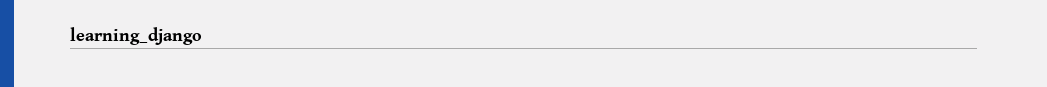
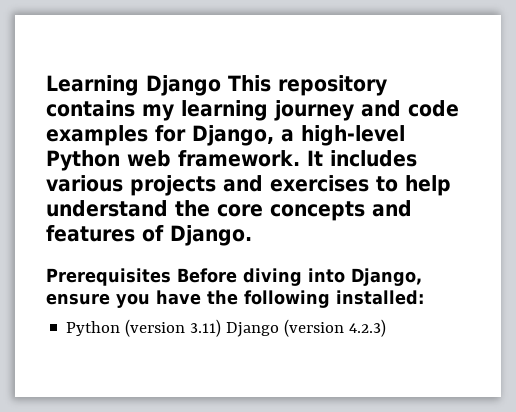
- learning_django
+ Learning Django This repository contains my learning journey and code examples for Django, a high-level Python web framework. It includes various projects and exercises to help understand the core concepts and features of Django.
+ Prerequisites Before diving into Django, ensure you have the following installed:
+ Python (version 3.11) Django (version 4.2.3)

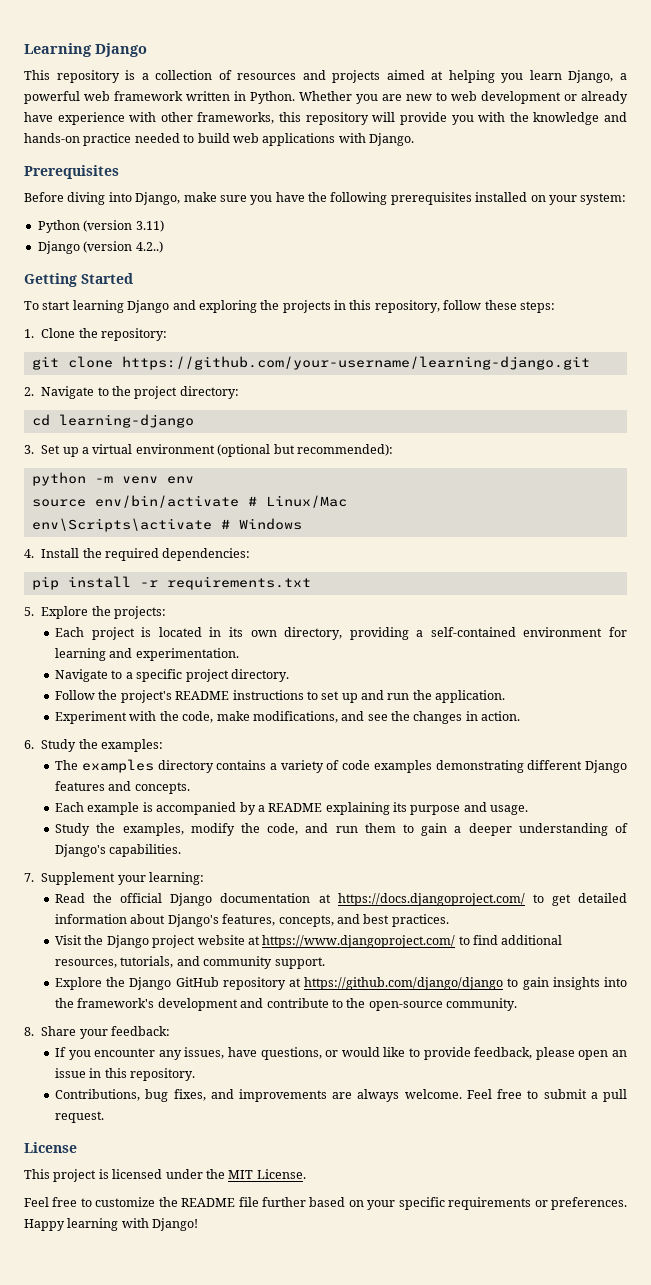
- Learning Django This repository contains my learning journey and code examples for Django, a high-level Python web framework. It includes various projects and exercises to help understand the core concepts and features of Django.
+ Learning Django
+ This repository is a collection of resources and projects aimed at helping you learn Django, a powerful web framework written in Python. Whether you are new to web development or already have experience with other frameworks, this repository will provide you with the knowledge and hands-on practice needed to build web applications with Django.
- Prerequisites Before diving into Django, ensure you have the following installed:
+ Prerequisites
+ Before diving into Django, make sure you have the following prerequisites installed on your system:
- Python (version 3.11) Django (version 4.2.3)
+ Python (version 3.11)
+ Django (version 4.2..)
+ Getting Started
+ To start learning Django and exploring the projects in this repository, follow these steps:
+ 1. Clone the repository:
+ git clone https://github.com/your-username/learning-django.git
+ 2. Navigate to the project directory:
+ cd learning-django
+ 3. Set up a virtual environment (optional but recommended):
+ python -m venv env
+ source env/bin/activate # Linux/Mac
+ env\Scripts\activate # Windows
+ 4. Install the required dependencies:
+ pip install -r requirements.txt
+ 5. Explore the projects:
+ Each project is located in its own directory, providing a self-contained environment for learning and experimentation.
+ Navigate to a specific project directory.
+ Follow the project's README instructions to set up and run the application.
+ Experiment with the code, make modifications, and see the changes in action.
+ 6. Study the examples:
+ The examples directory contains a variety of code examples demonstrating different Django features and concepts.
+ Each example is accompanied by a README explaining its purpose and usage.
+ Study the examples, modify the code, and run them to gain a deeper understanding of Django's capabilities.
+ 7. Supplement your learning:
+ Read the official Django documentation at https://docs.djangoproject.com/ to get detailed information about Django's features, concepts, and best practices.
+ Visit the Django project website at https://www.djangoproject.com/ to find additional resources, tutorials, and community support.
+ Explore the Django GitHub repository at https://github.com/django/django to gain insights into the framework's development and contribute to the open-source community.
+ 8. Share your feedback:
+ If you encounter any issues, have questions, or would like to provide feedback, please open an issue in this repository.
+ Contributions, bug fixes, and improvements are always welcome. Feel free to submit a pull request.
+ License
+ This project is licensed under the MIT License.
+ Feel free to customize the README file further based on your specific requirements or preferences. Happy learning with Django!

